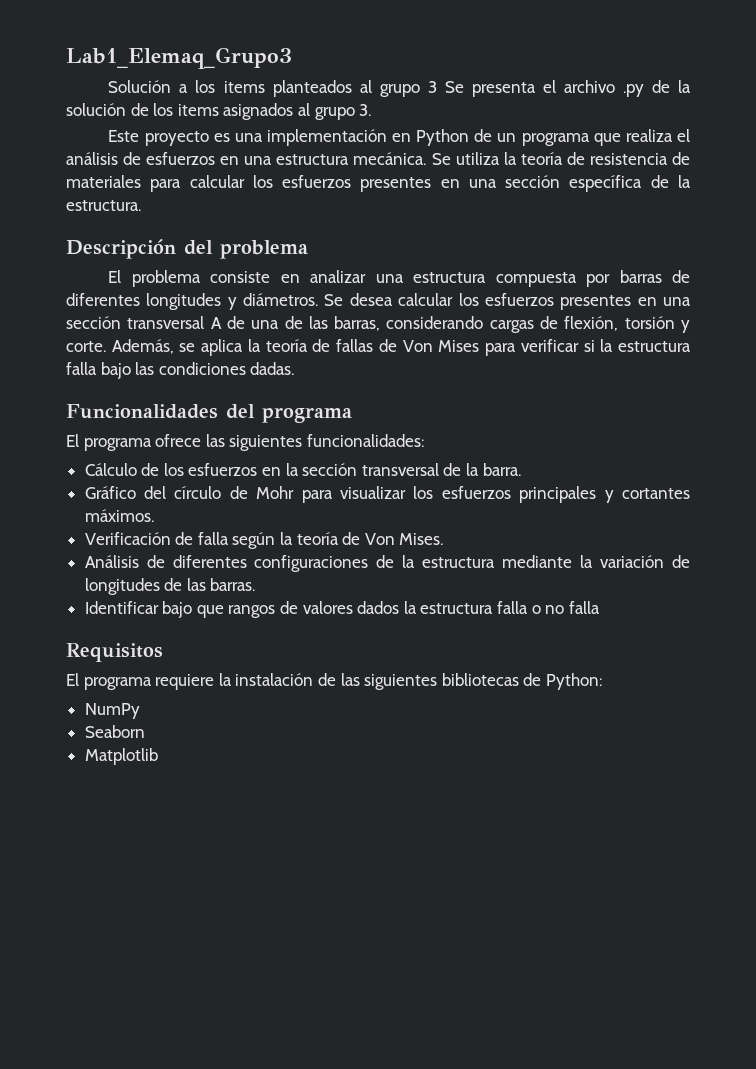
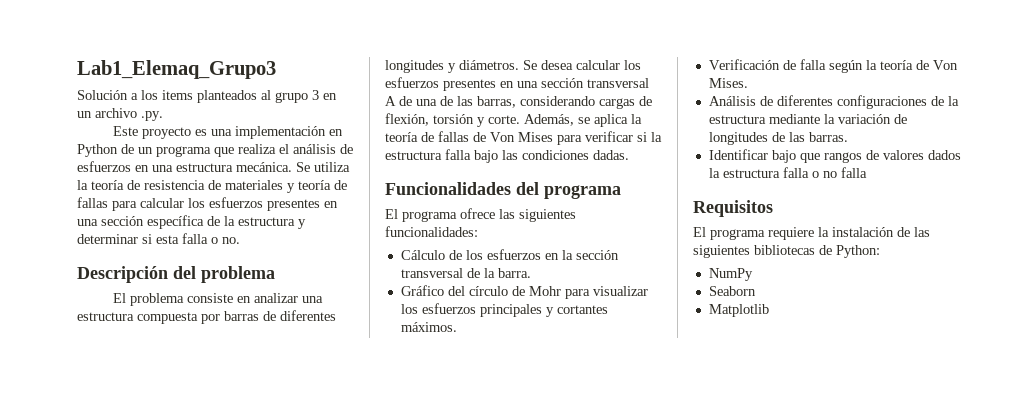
- Solución a los items planteados al grupo 3 Se presenta el archivo .py de la solución de los items asignados al grupo 3.
+ Solución a los items planteados al grupo 3 en un archivo .py.
- Se utiliza la teoría de resistencia de materiales para calcular los esfuerzos presentes en una sección específica de la estructura.
+ Se utiliza la teoría de resistencia de materiales y teoría de fallas para calcular los esfuerzos presentes en una sección específica de la estructura y determinar si esta falla o no.

